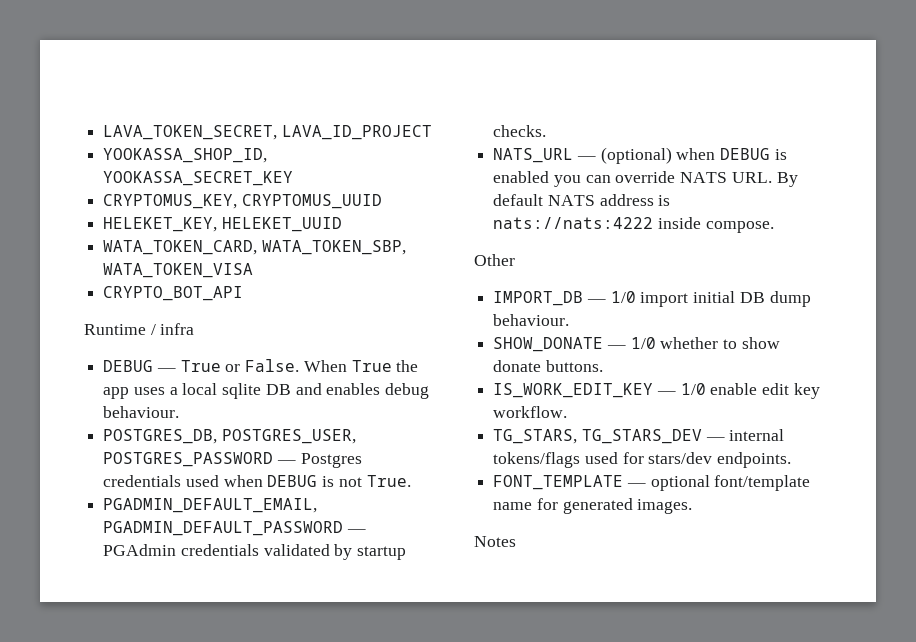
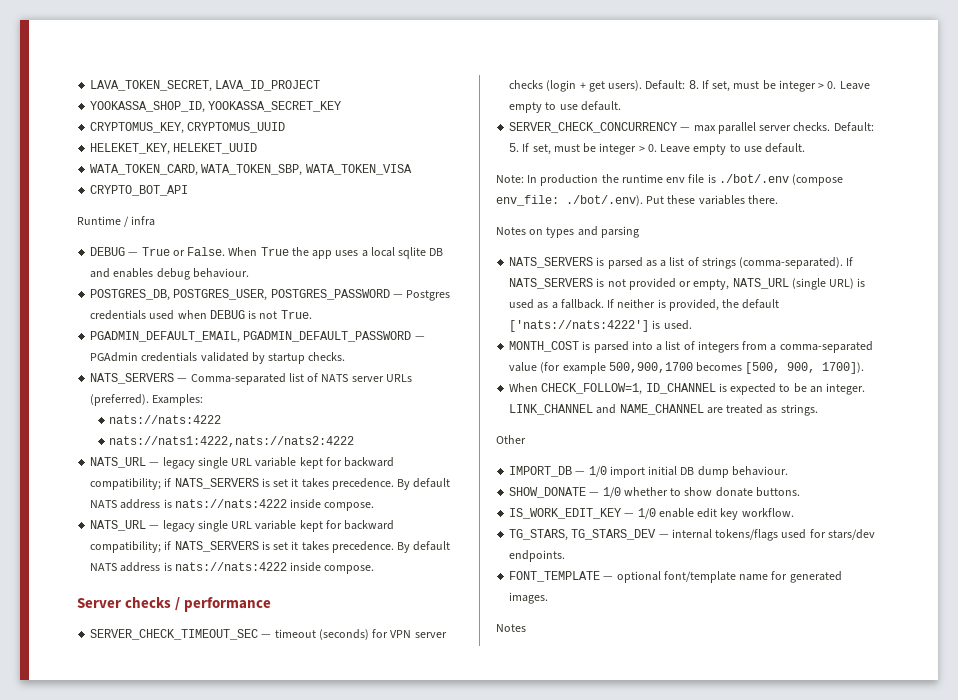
- NATS_URL — (optional) when DEBUG is enabled you can override NATS URL. By default NATS address is nats://nats:4222 inside compose.
+ NATS_SERVERS — Comma-separated list of NATS server URLs (preferred). Examples:
+ nats://nats:4222
+ nats://nats1:4222,nats://nats2:4222
+ NATS_URL — legacy single URL variable kept for backward compatibility; if NATS_SERVERS is set it takes precedence. By default NATS address is nats://nats:4222 inside compose.
+ NATS_URL — legacy single URL variable kept for backward compatibility; if NATS_SERVERS is set it takes precedence. By default NATS address is nats://nats:4222 inside compose.
+ Server checks / performance
+ SERVER_CHECK_TIMEOUT_SEC — timeout (seconds) for VPN server checks (login + get users). Default: 8. If set, must be integer > 0. Leave empty to use default.
+ SERVER_CHECK_CONCURRENCY — max parallel server checks. Default: 5. If set, must be integer > 0. Leave empty to use default.
+ Note: In production the runtime env file is ./bot/.env (compose env_file: ./bot/.env). Put these variables there.
+ Notes on types and parsing
+ NATS_SERVERS is parsed as a list of strings (comma-separated). If NATS_SERVERS is not provided or empty, NATS_URL (single URL) is used as a fallback. If neither is provided, the default ['nats://nats:4222'] is used.
+ MONTH_COST is parsed into a list of integers from a comma-separated value (for example 500,900,1700 becomes [500, 900, 1700]).
+ When CHECK_FOLLOW=1, ID_CHANNEL is expected to be an integer. LINK_CHANNEL and NAME_CHANNEL are treated as strings.

